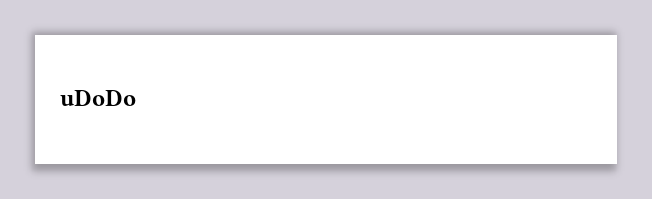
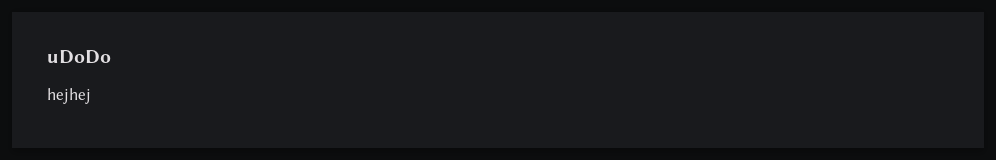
+ hejhej

